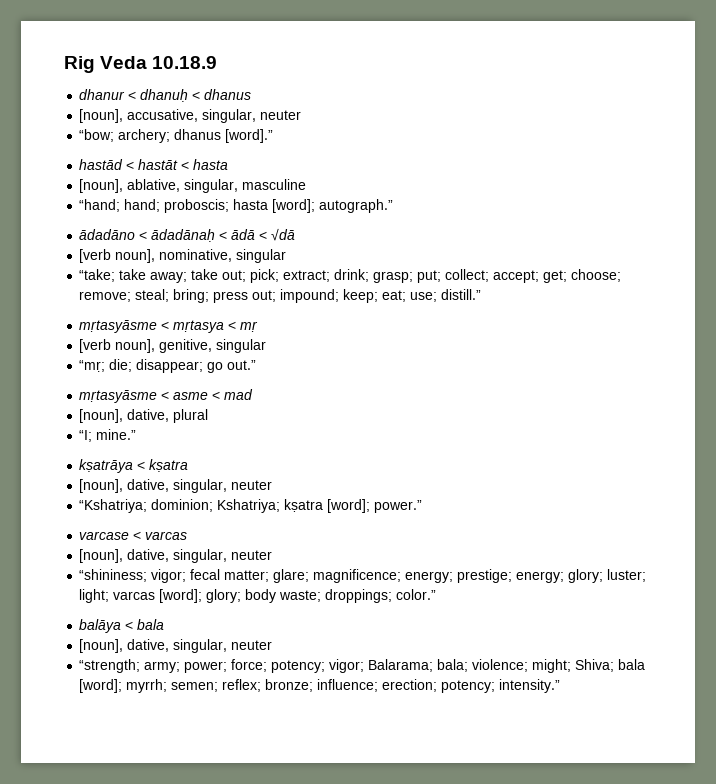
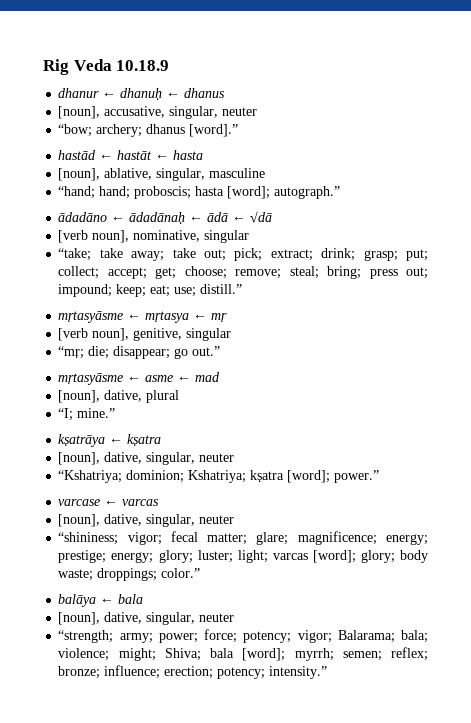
- dhanur < dhanuḥ < dhanus
+ dhanur ← dhanuḥ ← dhanus
- hastād < hastāt < hasta
+ hastād ← hastāt ← hasta
- ādadāno < ādadānaḥ < ādā < √dā
+ ādadāno ← ādadānaḥ ← ādā ← √dā
- mṛtasyāsme < mṛtasya < mṛ
+ mṛtasyāsme ← mṛtasya ← mṛ
- mṛtasyāsme < asme < mad
+ mṛtasyāsme ← asme ← mad
- kṣatrāya < kṣatra
+ kṣatrāya ← kṣatra
- varcase < varcas
+ varcase ← varcas
- balāya < bala
+ balāya ← bala

